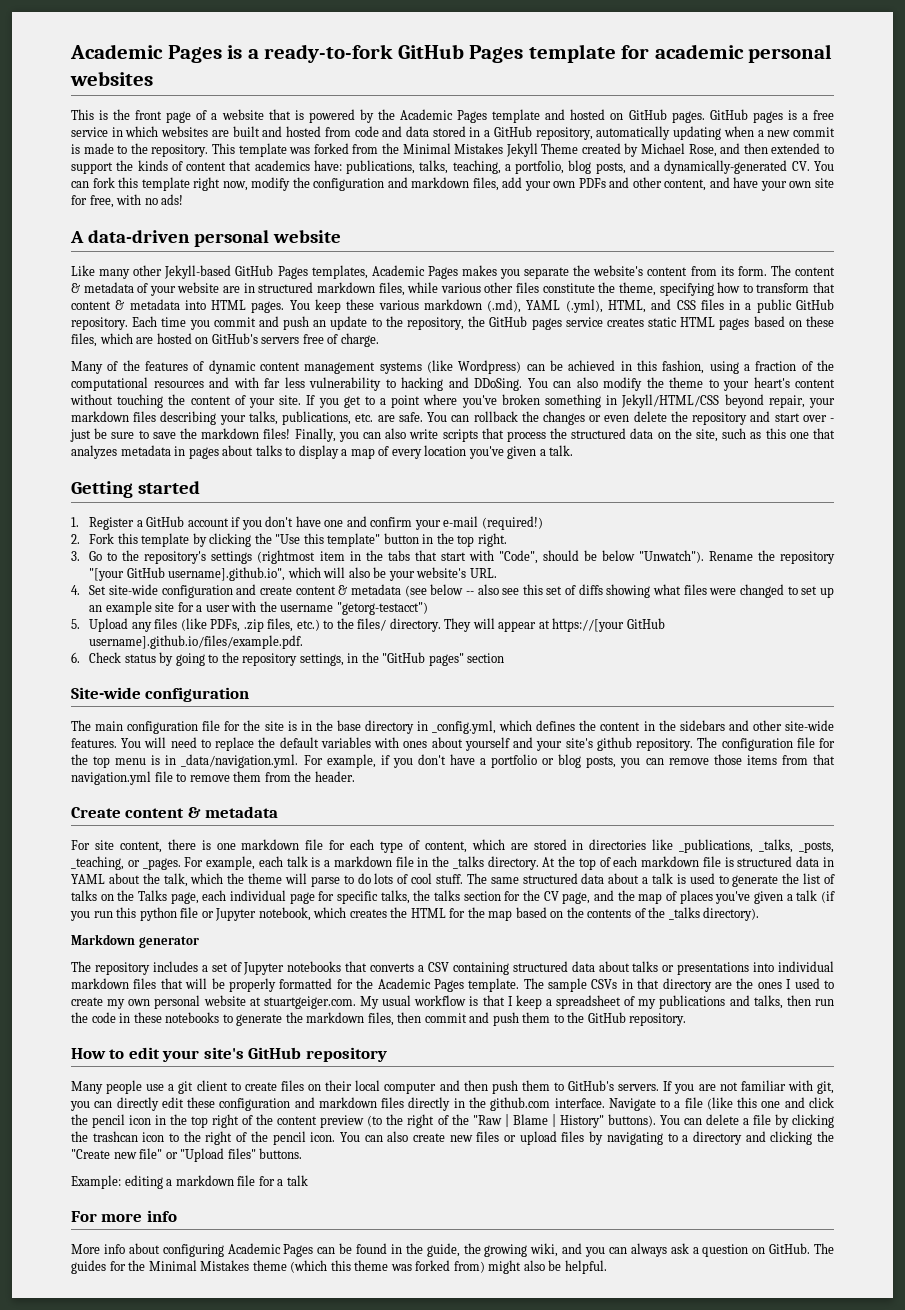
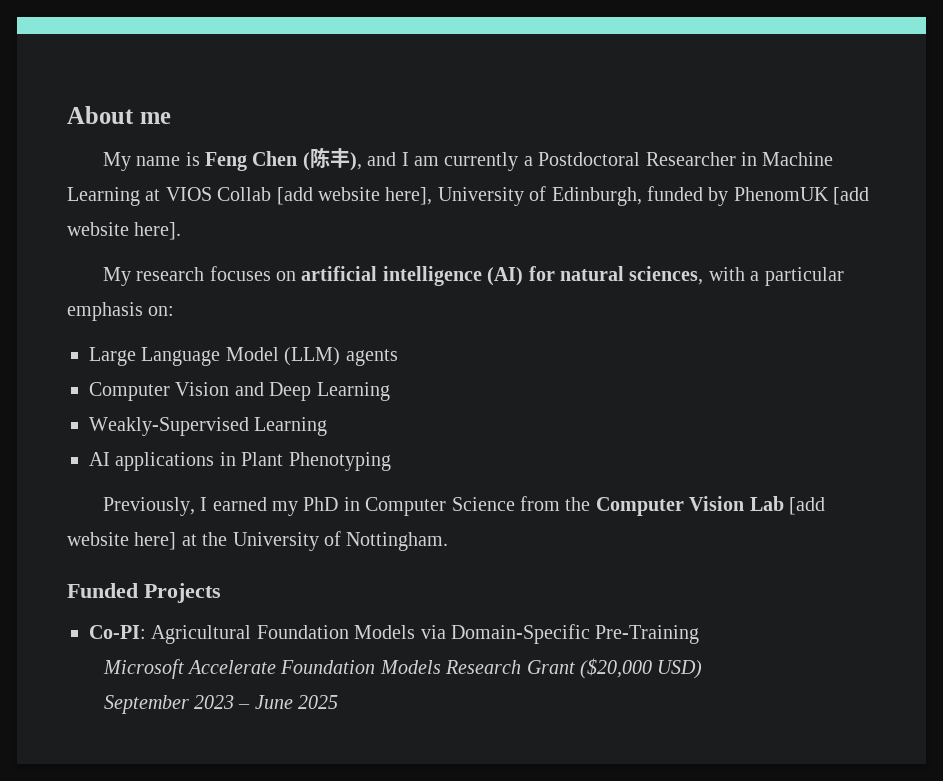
- Academic Pages is a ready-to-fork GitHub Pages template for academic personal websites
- This is the front page of a website that is powered by the Academic Pages template and hosted on GitHub pages. GitHub pages is a free service in which websites are built and hosted from code and data stored in a GitHub repository, automatically updating when a new commit is made to the repository. This template was forked from the Minimal Mistakes Jekyll Theme created by Michael Rose, and then extended to support the kinds of content that academics have: publications, talks, teaching, a portfolio, blog posts, and a dynamically-generated CV. You can fork this template right now, modify the configuration and markdown files, add your own PDFs and other content, and have your own site for free, with no ads!
- A data-driven personal website
- Like many other Jekyll-based GitHub Pages templates, Academic Pages makes you separate the website's content from its form. The content & metadata of your website are in structured markdown files, while various other files constitute the theme, specifying how to transform that content & metadata into HTML pages. You keep these various markdown (.md), YAML (.yml), HTML, and CSS files in a public GitHub repository. Each time you commit and push an update to the repository, the GitHub pages service creates static HTML pages based on these files, which are hosted on GitHub's servers free of charge.
- Many of the features of dynamic content management systems (like Wordpress) can be achieved in this fashion, using a fraction of the computational resources and with far less vulnerability to hacking and DDoSing. You can also modify the theme to your heart's content without touching the content of your site. If you get to a point where you've broken something in Jekyll/HTML/CSS beyond repair, your markdown files describing your talks, publications, etc. are safe. You can rollback the changes or even delete the repository and start over - just be sure to save the markdown files! Finally, you can also write scripts that process the structured data on the site, such as this one that analyzes metadata in pages about talks to display a map of every location you've given a talk.
- Getting started
- 1. Register a GitHub account if you don't have one and confirm your e-mail (required!)
- 2. Fork this template by clicking the "Use this template" button in the top right.
- 3. Go to the repository's settings (rightmost item in the tabs that start with "Code", should be below "Unwatch"). Rename the repository "[your GitHub username].github.io", which will also be your website's URL.
- 4. Set site-wide configuration and create content & metadata (see below -- also see this set of diffs showing what files were changed to set up an example site for a user with the username "getorg-testacct")
- 5. Upload any files (like PDFs, .zip files, etc.) to the files/ directory. They will appear at https://[your GitHub username].github.io/files/example.pdf.
- 6. Check status by going to the repository settings, in the "GitHub pages" section
- Site-wide configuration
- The main configuration file for the site is in the base directory in _config.yml, which defines the content in the sidebars and other site-wide features. You will need to replace the default variables with ones about yourself and your site's github repository. The configuration file for the top menu is in _data/navigation.yml. For example, if you don't have a portfolio or blog posts, you can remove those items from that navigation.yml file to remove them from the header.
- Create content & metadata
- For site content, there is one markdown file for each type of content, which are stored in directories like _publications, _talks, _posts, _teaching, or _pages. For example, each talk is a markdown file in the _talks directory. At the top of each markdown file is structured data in YAML about the talk, which the theme will parse to do lots of cool stuff. The same structured data about a talk is used to generate the list of talks on the Talks page, each individual page for specific talks, the talks section for the CV page, and the map of places you've given a talk (if you run this python file or Jupyter notebook, which creates the HTML for the map based on the contents of the _talks directory).
- Markdown generator
- The repository includes a set of Jupyter notebooks that converts a CSV containing structured data about talks or presentations into individual markdown files that will be properly formatted for the Academic Pages template. The sample CSVs in that directory are the ones I used to create my own personal website at stuartgeiger.com. My usual workflow is that I keep a spreadsheet of my publications and talks, then run the code in these notebooks to generate the markdown files, then commit and push them to the GitHub repository.
- How to edit your site's GitHub repository
- Many people use a git client to create files on their local computer and then push them to GitHub's servers. If you are not familiar with git, you can directly edit these configuration and markdown files directly in the github.com interface. Navigate to a file (like this one and click the pencil icon in the top right of the content preview (to the right of the "Raw | Blame | History" buttons). You can delete a file by clicking the trashcan icon to the right of the pencil icon. You can also create new files or upload files by navigating to a directory and clicking the "Create new file" or "Upload files" buttons.
- Example: editing a markdown file for a talk
- For more info
- More info about configuring Academic Pages can be found in the guide, the growing wiki, and you can always ask a question on GitHub. The guides for the Minimal Mistakes theme (which this theme was forked from) might also be helpful.
+ About me
+ My name is Feng Chen (陈丰), and I am currently a Postdoctoral Researcher in Machine Learning at VIOS Collab [add website here], University of Edinburgh, funded by PhenomUK [add website here].
+ My research focuses on artificial intelligence (AI) for natural sciences, with a particular emphasis on:
+ Large Language Model (LLM) agents
+ Computer Vision and Deep Learning
+ Weakly-Supervised Learning
+ AI applications in Plant Phenotyping
+ Previously, I earned my PhD in Computer Science from the Computer Vision Lab [add website here] at the University of Nottingham.
+ Funded Projects
+ Co-PI: Agricultural Foundation Models via Domain-Specific Pre-Training
+ Microsoft Accelerate Foundation Models Research Grant ($20,000 USD)
+ September 2023 – June 2025

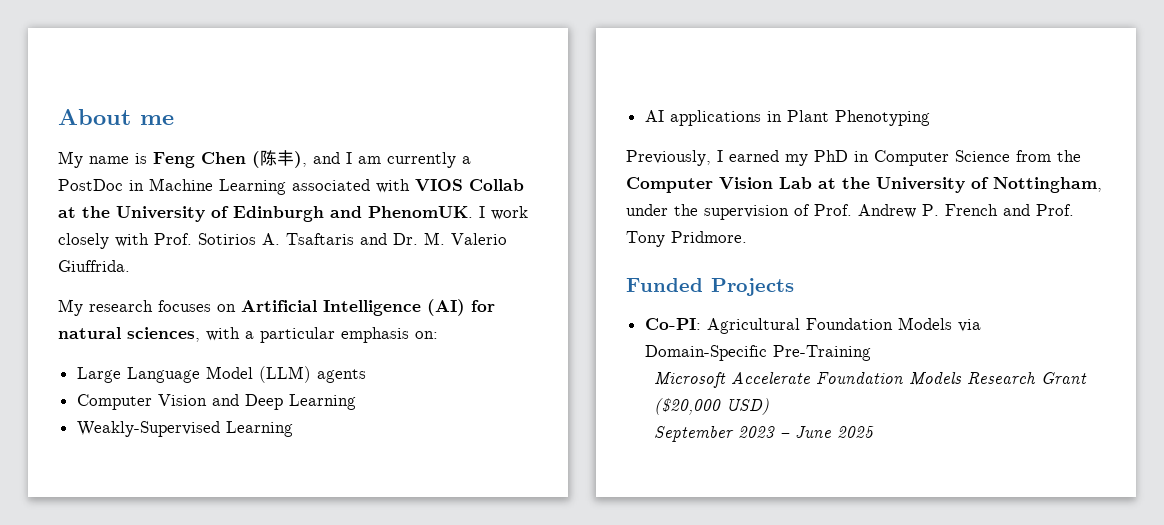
- My name is Feng Chen (陈丰), and I am currently a Postdoctoral Researcher in Machine Learning at VIOS Collab [add website here], University of Edinburgh, funded by PhenomUK [add website here].
+ My name is Feng Chen (陈丰), and I am currently a PostDoc in Machine Learning associated with VIOS Collab at the University of Edinburgh and PhenomUK. I work closely with Prof. Sotirios A. Tsaftaris and Dr. M. Valerio Giuffrida.
- My research focuses on artificial intelligence (AI) for natural sciences, with a particular emphasis on:
+ My research focuses on Artificial Intelligence (AI) for natural sciences, with a particular emphasis on:
- Previously, I earned my PhD in Computer Science from the Computer Vision Lab [add website here] at the University of Nottingham.
+ Previously, I earned my PhD in Computer Science from the Computer Vision Lab at the University of Nottingham, under the supervision of Prof. Andrew P. French and Prof. Tony Pridmore.

